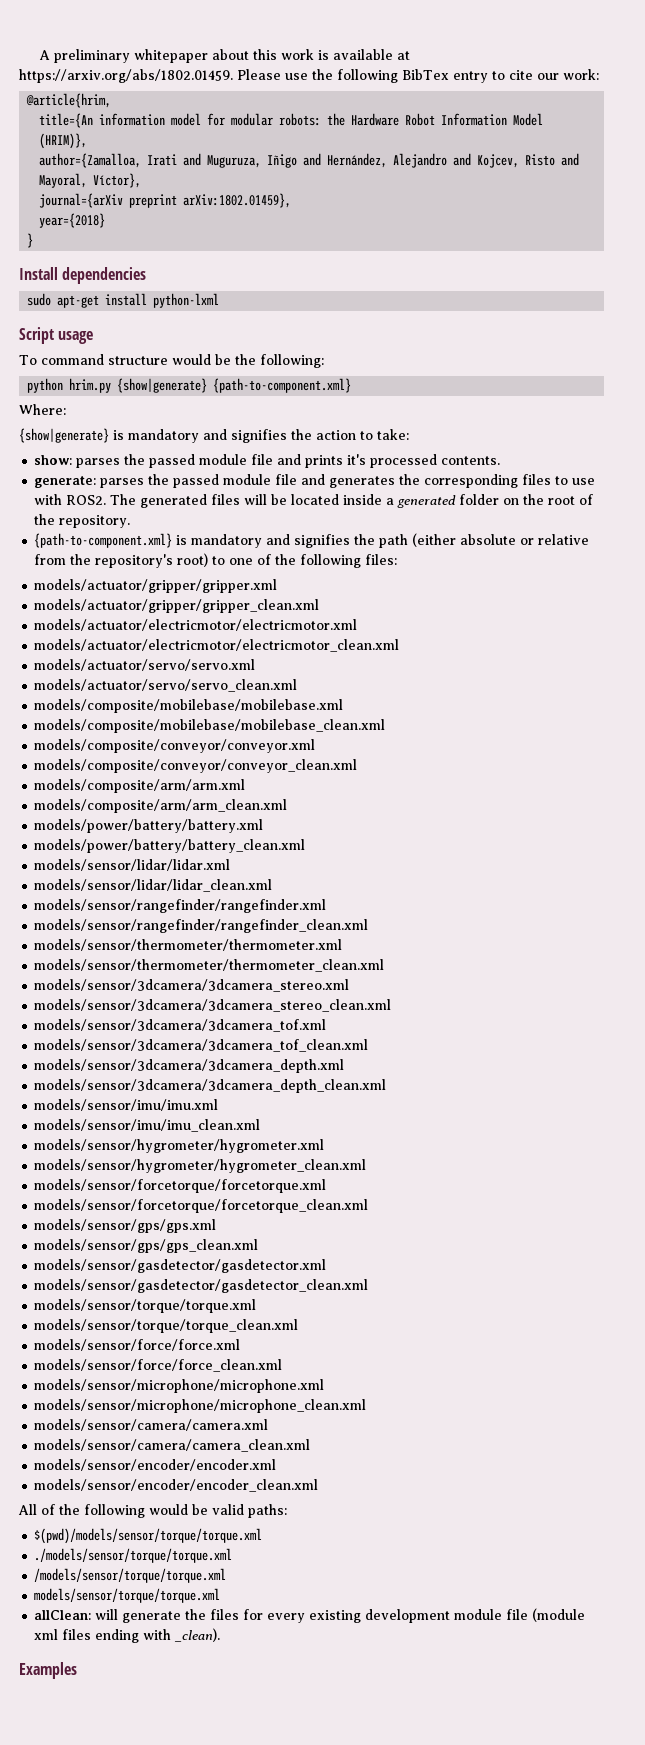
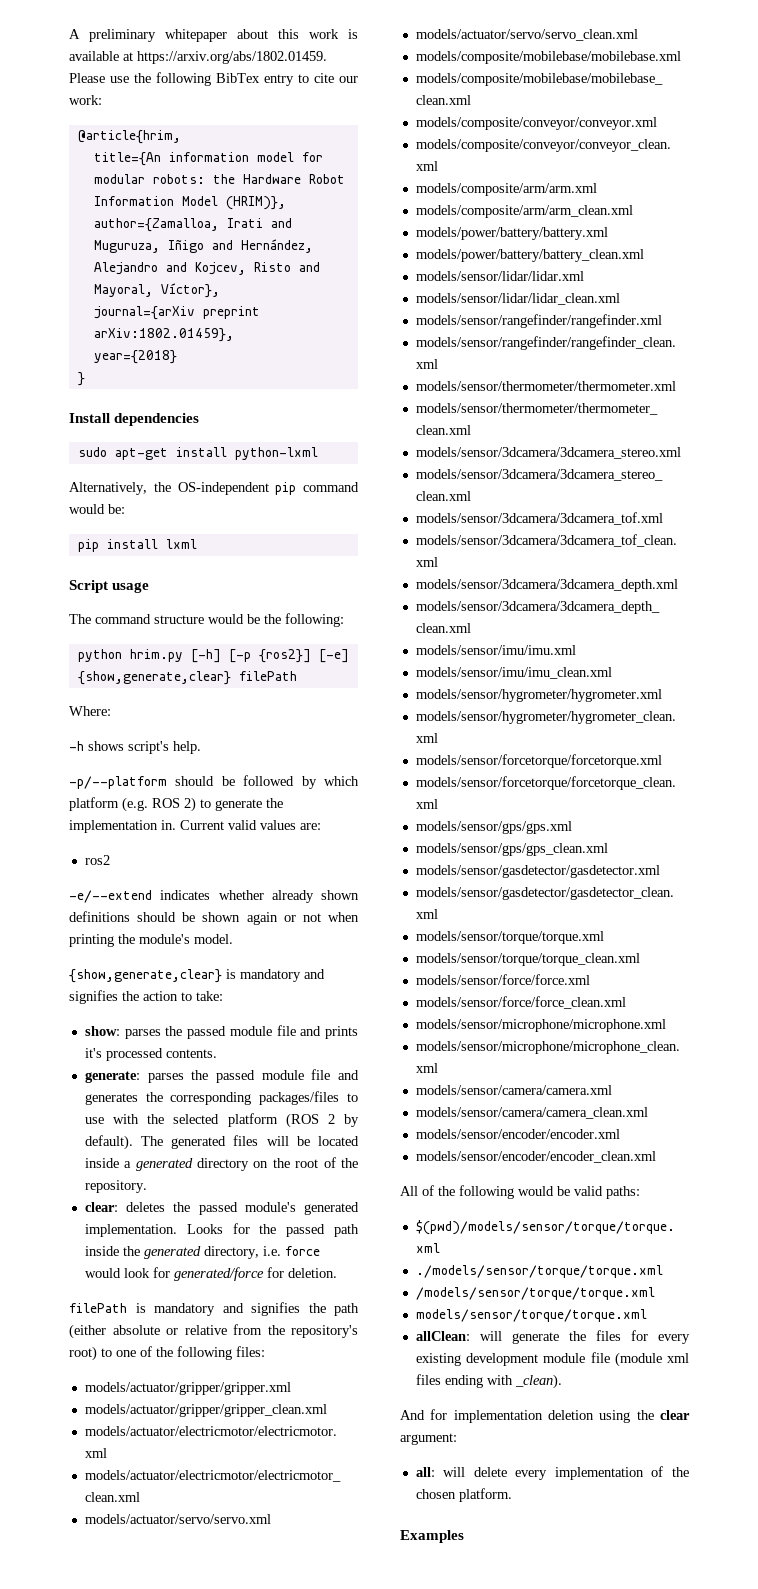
+ Alternatively, the OS-independent pip command would be:
+ pip install lxml
- To command structure would be the following:
+ The command structure would be the following:
- python hrim.py {show|generate} {path-to-component.xml}
+ python hrim.py [-h] [-p {ros2}] [-e] {show,generate,clear} filePath
  Where:
- {show|generate} is mandatory and signifies the action to take:
+ -h shows script's help.
+ -p/--platform should be followed by which platform (e.g. ROS 2) to generate the implementation in. Current valid values are:
+ ros2
+ -e/--extend indicates whether already shown definitions should be shown again or not when printing the module's model.
+ {show,generate,clear} is mandatory and signifies the action to take:
- generate: parses the passed module file and generates the corresponding files to use with ROS2.
+ generate: parses the passed module file and generates the corresponding packages/files to use with the selected platform (ROS 2 by default).
- The generated files will be located inside a generated folder on the root of the repository.
+ The generated files will be located inside a generated directory on the root of the repository.
- {path-to-component.xml} is mandatory and signifies the path (either absolute or relative from the repository's root) to one of the following files:
+ clear: deletes the passed module's generated implementation. Looks for the passed path inside the generated directory, i.e. force would look for generated/force for deletion.
+ filePath is mandatory and signifies the path (either absolute or relative from the repository's root) to one of the following files:
+ And for implementation deletion using the clear argument:
+ all: will delete every implementation of the chosen platform.

